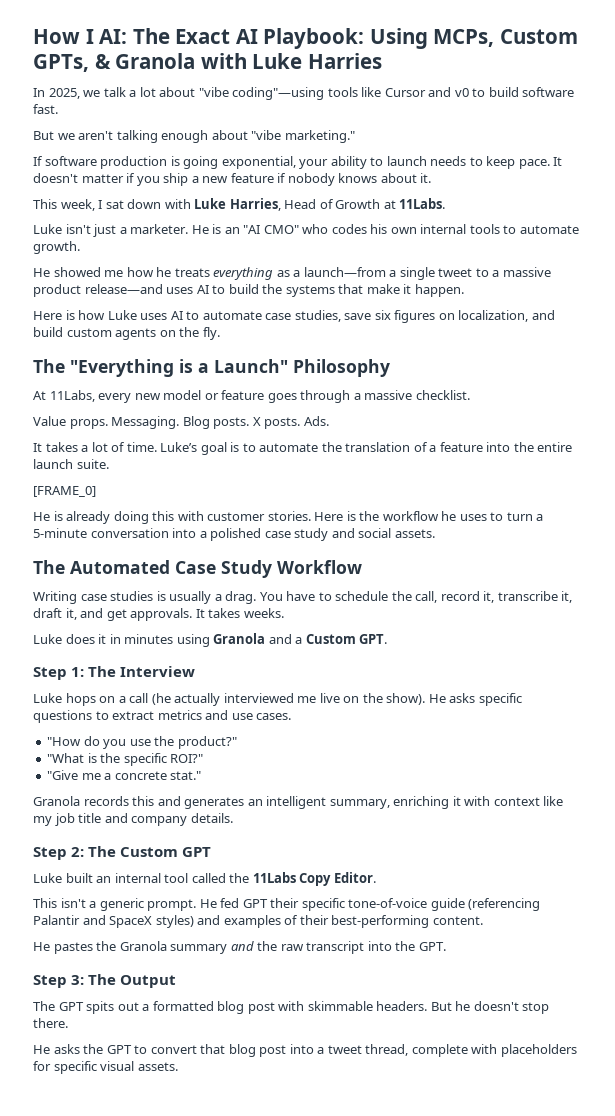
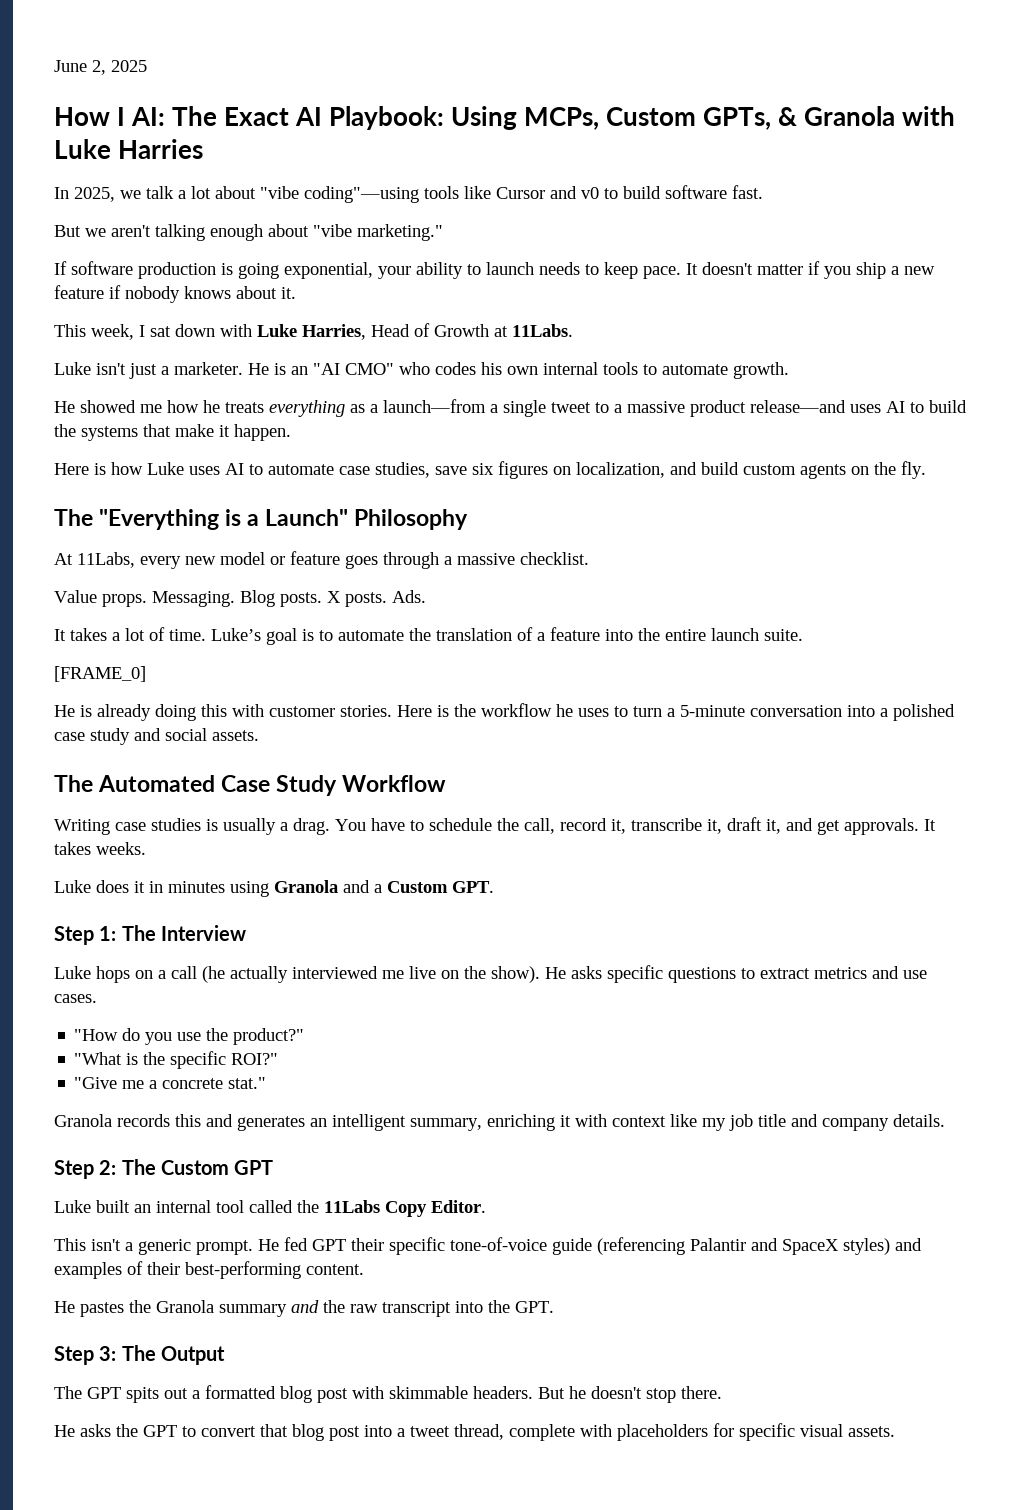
+ June 2, 2025

